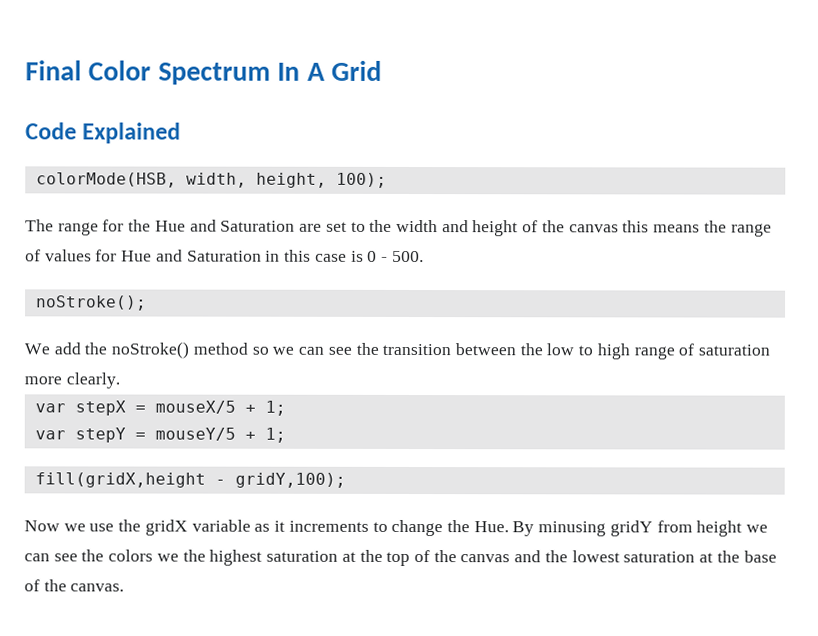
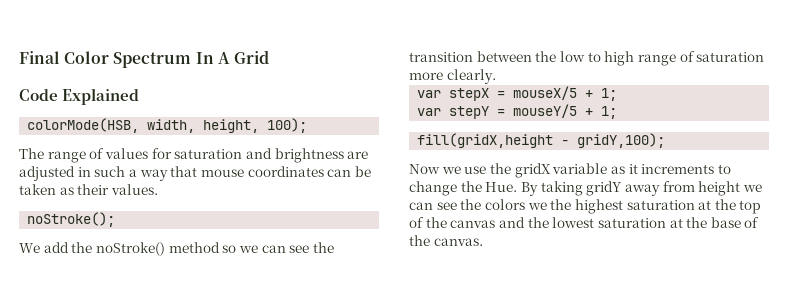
- The range for the Hue and Saturation are set to the width and height of the canvas this means the range of values for Hue and Saturation in this case is 0 - 500.
+ The range of values for saturation and brightness are adjusted in such a way that mouse coordinates can be taken as their values.
- Now we use the gridX variable as it increments to change the Hue. By minusing gridY from height we can see the colors we the highest saturation at the top of the canvas and the lowest saturation at the base of the canvas.
+ Now we use the gridX variable as it increments to change the Hue. By taking gridY away from height we can see the colors we the highest saturation at the top of the canvas and the lowest saturation at the base of the canvas.

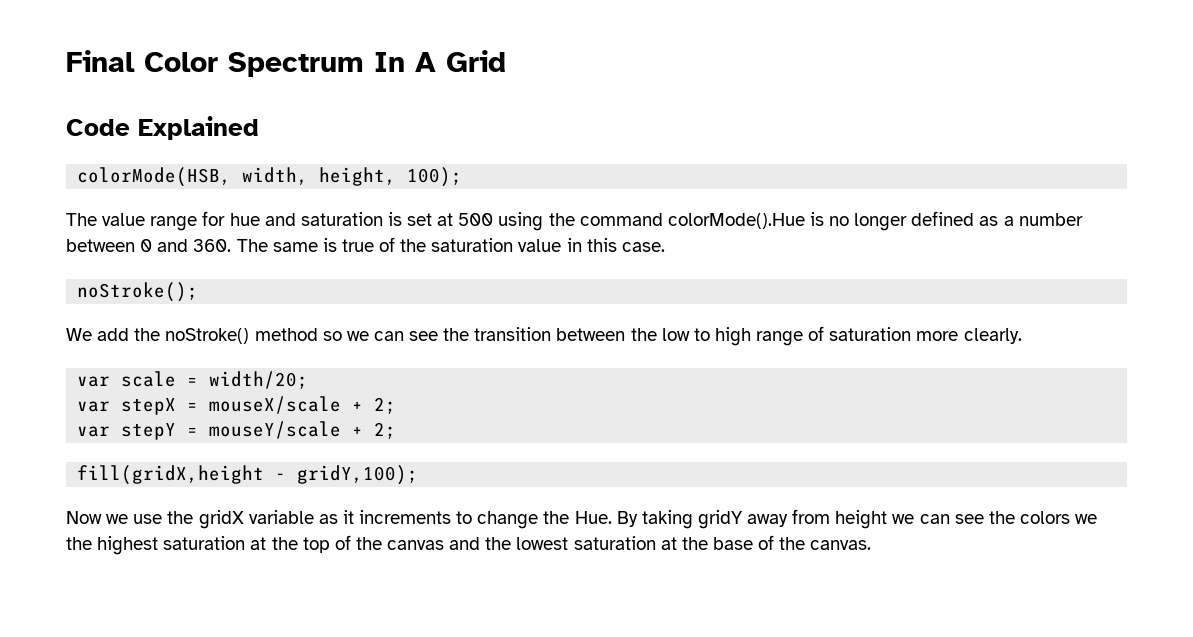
- The range of values for saturation and brightness are adjusted in such a way that mouse coordinates can be taken as their values.
+ The value range for hue and saturation is set at 500 using the command colorMode().Hue is no longer defined as a number between 0 and 360. The same is true of the saturation value in this case.
+ var scale = width/20;
- var stepX = mouseX/5 + 1;
+ var stepX = mouseX/scale + 2;
- var stepY = mouseY/5 + 1;
+ var stepY = mouseY/scale + 2;

